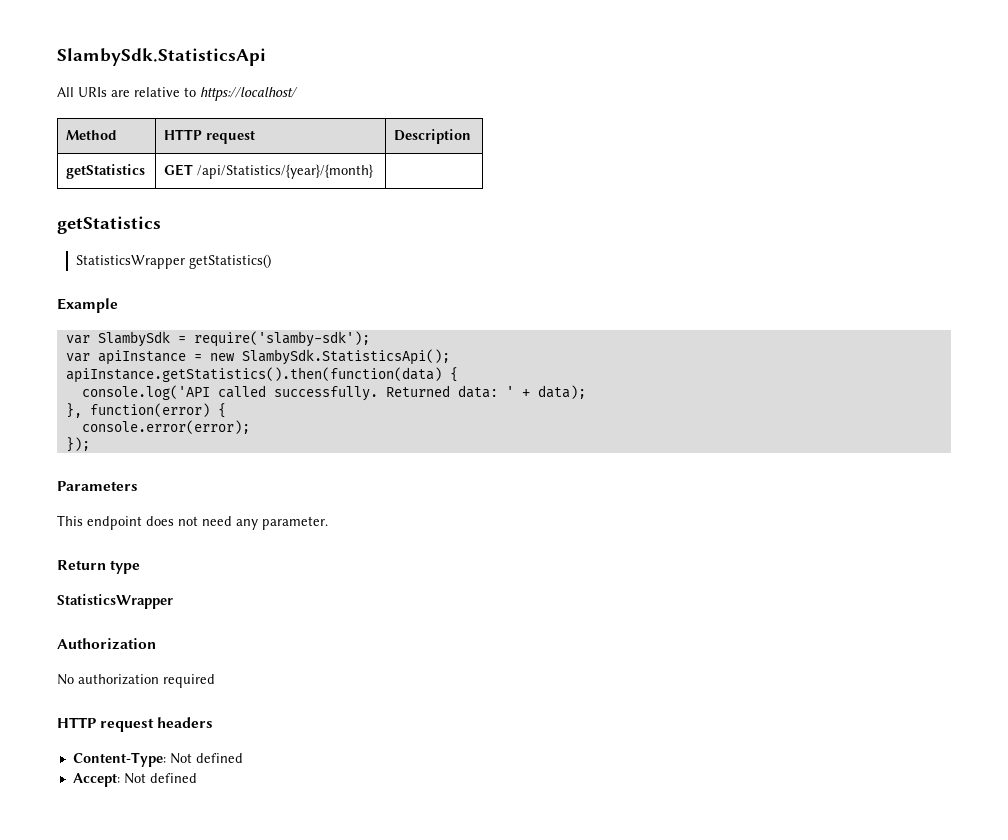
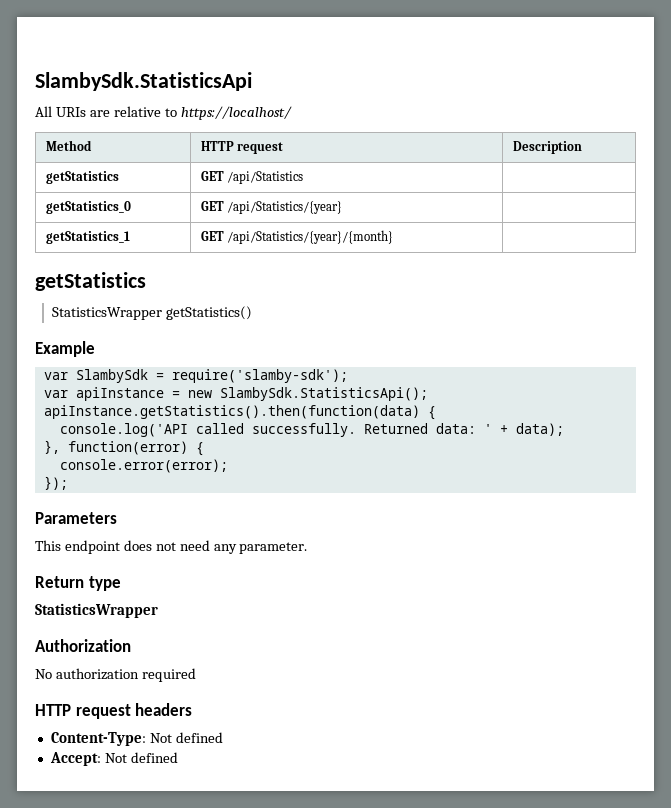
- getStatistics | GET /api/Statistics/{year}/{month} |
+ getStatistics | GET /api/Statistics |
+ getStatistics_0 | GET /api/Statistics/{year} |
+ getStatistics_1 | GET /api/Statistics/{year}/{month} |

